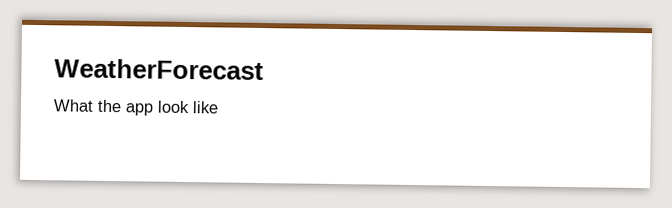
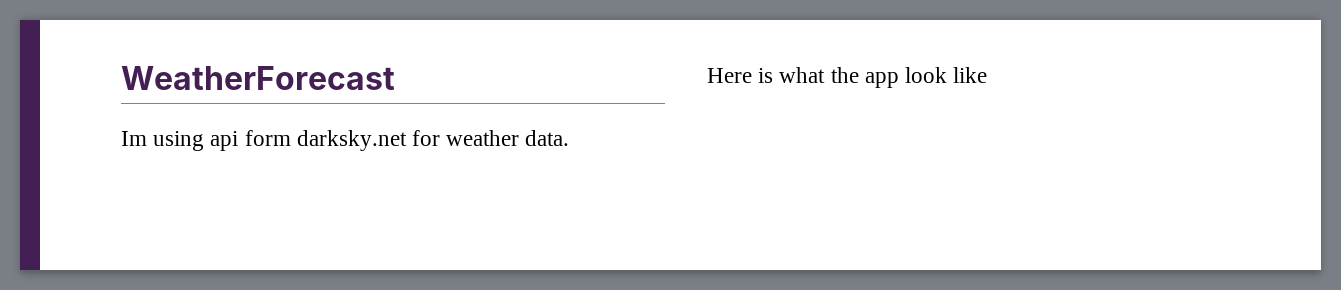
- What the app look like
+ Im using api form darksky.net for weather data.
+ Here is what the app look like

